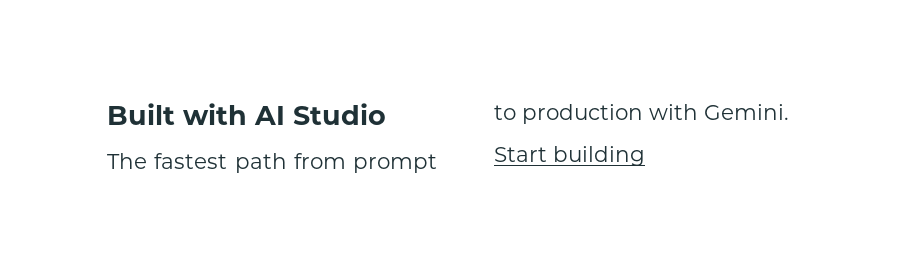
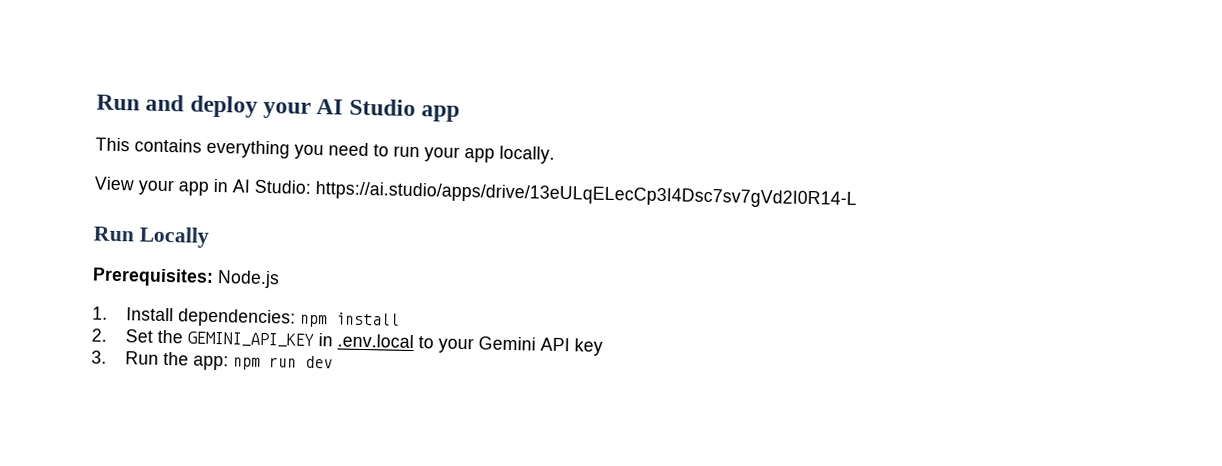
- Built with AI Studio
- The fastest path from prompt to production with Gemini.
- Start building
+ Run and deploy your AI Studio app
+ This contains everything you need to run your app locally.
+ View your app in AI Studio: https://ai.studio/apps/drive/13eULqELecCp3I4Dsc7sv7gVd2I0R14-L
+ Run Locally
+ Prerequisites: Node.js
+ 1. Install dependencies: npm install
+ 2. Set the GEMINI_API_KEY in .env.local to your Gemini API key
+ 3. Run the app: npm run dev

